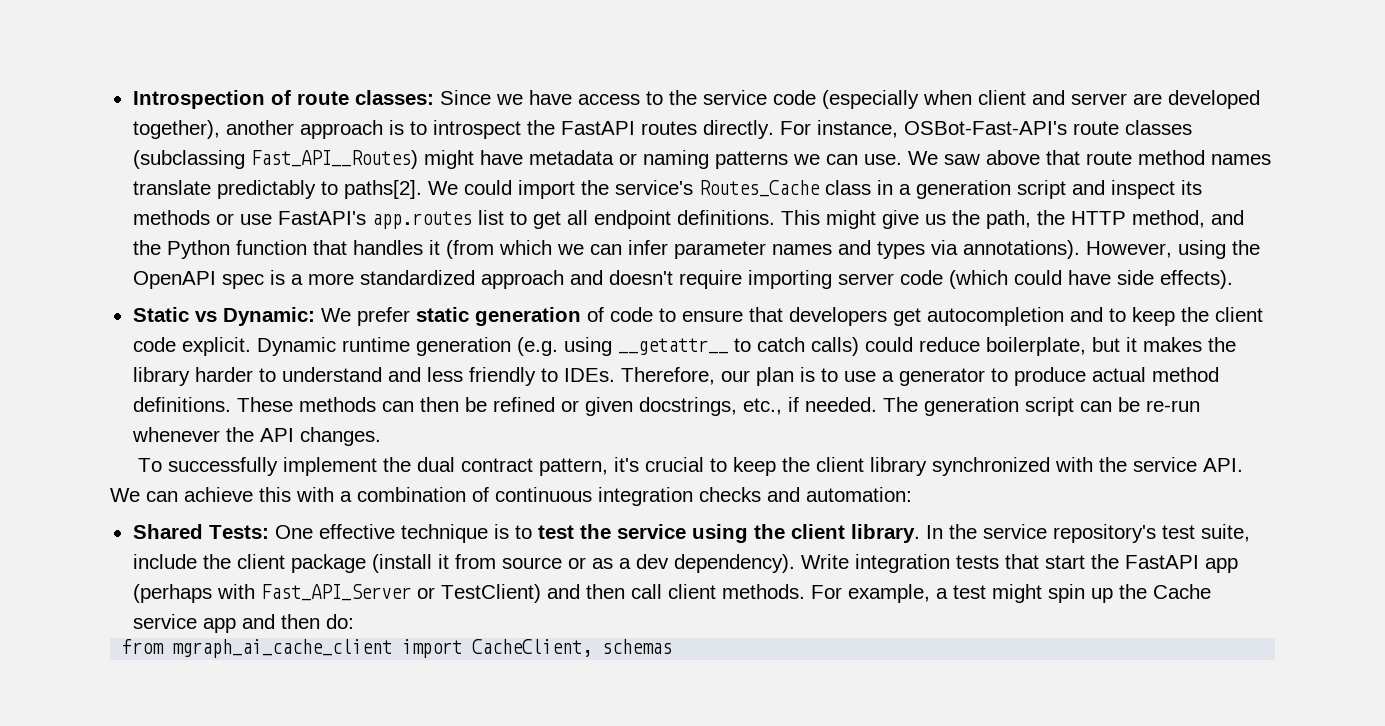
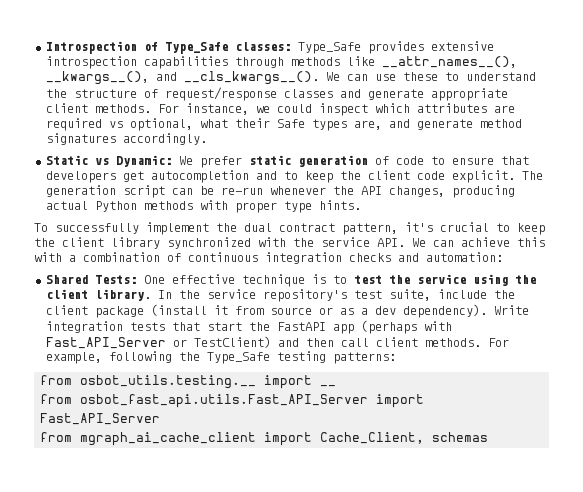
- Introspection of route classes: Since we have access to the service code (especially when client and server are developed together), another approach is to introspect the FastAPI routes directly. For instance, OSBot-Fast-API's route classes (subclassing Fast_API__Routes) might have metadata or naming patterns we can use. We saw above that route method names translate predictably to paths[2]. We could import the service's Routes_Cache class in a generation script and inspect its methods or use FastAPI's app.routes list to get all endpoint definitions. This might give us the path, the HTTP method, and the Python function that handles it (from which we can infer parameter names and types via annotations). However, using the OpenAPI spec is a more standardized approach and doesn't require importing server code (which could have side effects).
+ Introspection of Type_Safe classes: Type_Safe provides extensive introspection capabilities through methods like __attr_names__(), __kwargs__(), and __cls_kwargs__(). We can use these to understand the structure of request/response classes and generate appropriate client methods. For instance, we could inspect which attributes are required vs optional, what their Safe types are, and generate method signatures accordingly.
- Dynamic runtime generation (e.g. using __getattr__ to catch calls) could reduce boilerplate, but it makes the library harder to understand and less friendly to IDEs. Therefore, our plan is to use a generator to produce actual method definitions. These methods can then be refined or given docstrings, etc., if needed.
- The generation script can be re-run whenever the API changes.
+ The generation script can be re-run whenever the API changes, producing actual Python methods with proper type hints.
- For example, a test might spin up the Cache service app and then do:
+ For example, following the Type_Safe testing patterns:
+ from osbot_utils.testing.__ import __
+ from osbot_fast_api.utils.Fast_API_Server import Fast_API_Server
- from mgraph_ai_cache_client import CacheClient, schemas
+ from mgraph_ai_cache_client import Cache_Client, schemas

